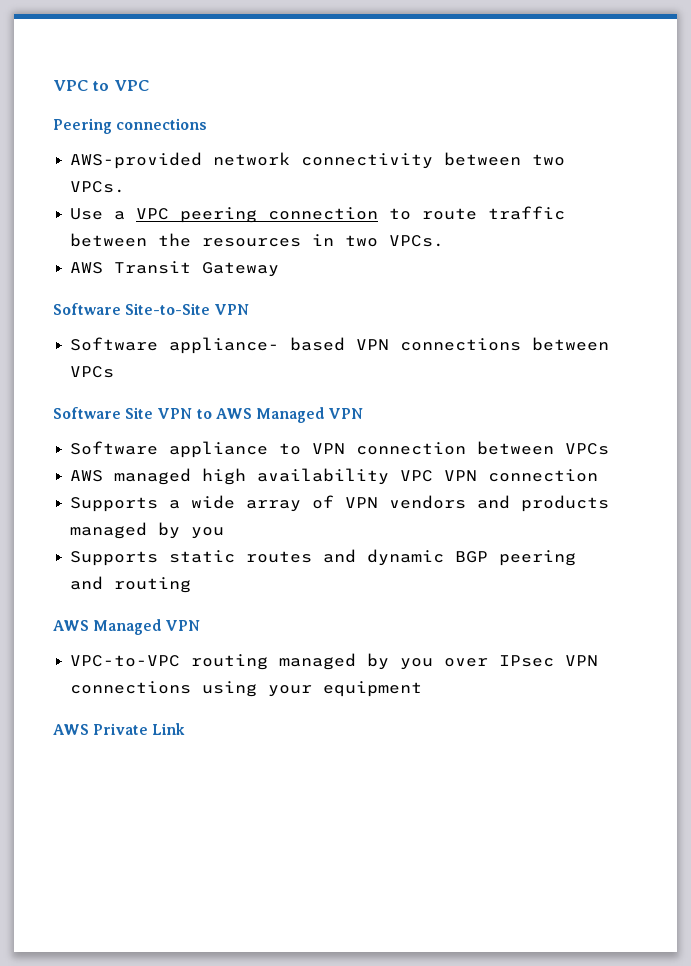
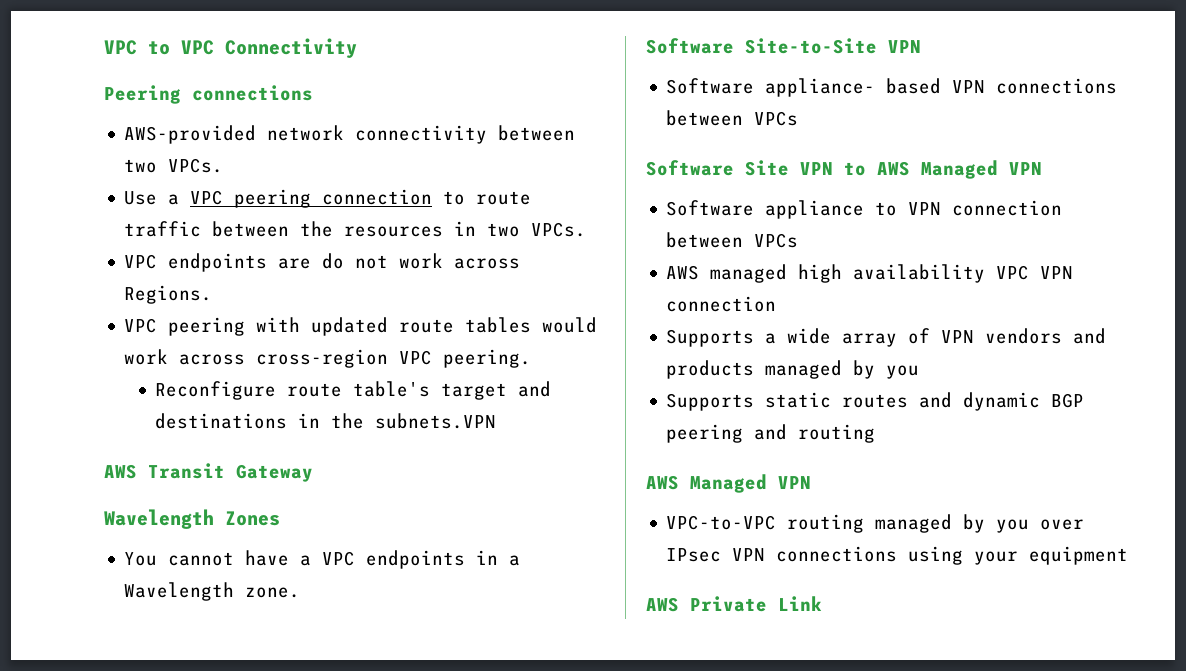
- VPC to VPC
+ VPC to VPC Connectivity
+ VPC endpoints are do not work across Regions.
+ VPC peering with updated route tables would work across cross-region VPC peering.
+ Reconfigure route table's target and destinations in the subnets.VPN
  AWS Transit Gateway
+ Wavelength Zones
+ You cannot have a VPC endpoints in a Wavelength zone.

